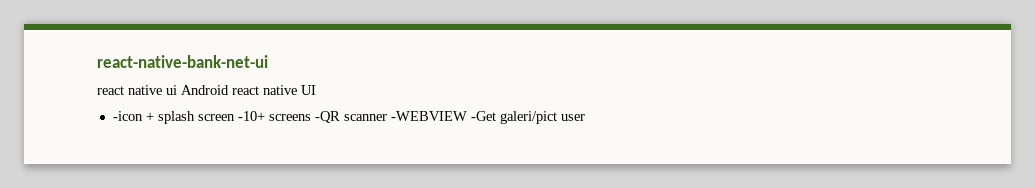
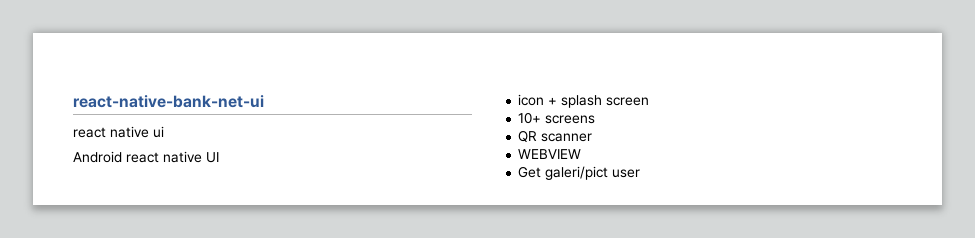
- react native ui Android react native UI
+ react native ui
+ Android react native UI
- -icon + splash screen -10+ screens -QR scanner -WEBVIEW -Get galeri/pict user
+ icon + splash screen
+ 10+ screens
+ QR scanner
+ WEBVIEW
+ Get galeri/pict user

